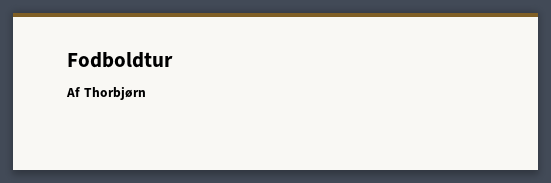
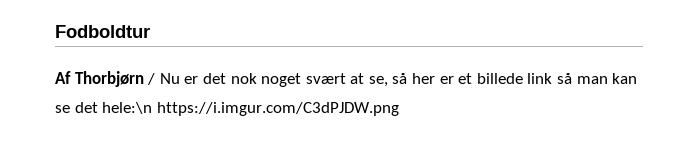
- Af Thorbjørn
+ Af Thorbjørn / Nu er det nok noget svært at se, så her er et billede link så man kan se det hele:\n https://i.imgur.com/C3dPJDW.png

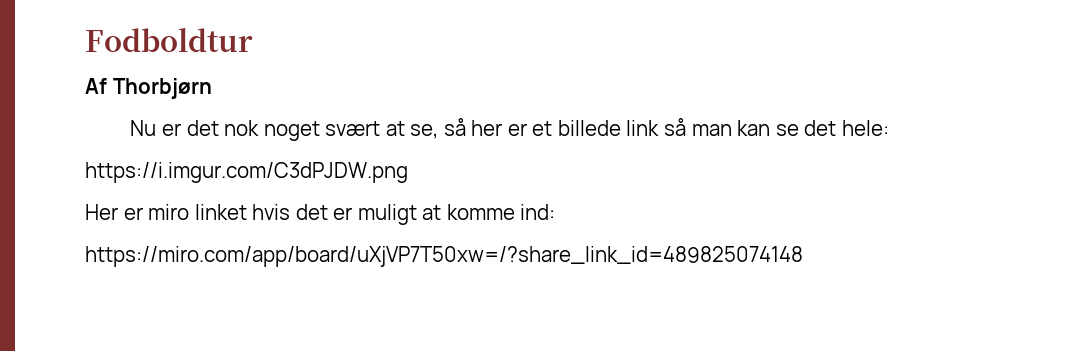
- Af Thorbjørn / Nu er det nok noget svært at se, så her er et billede link så man kan se det hele:\n https://i.imgur.com/C3dPJDW.png
+ Af Thorbjørn
+ Nu er det nok noget svært at se, så her er et billede link så man kan se det hele:
+ https://i.imgur.com/C3dPJDW.png
+ Her er miro linket hvis det er muligt at komme ind:
+ https://miro.com/app/board/uXjVP7T50xw=/?share_link_id=489825074148

